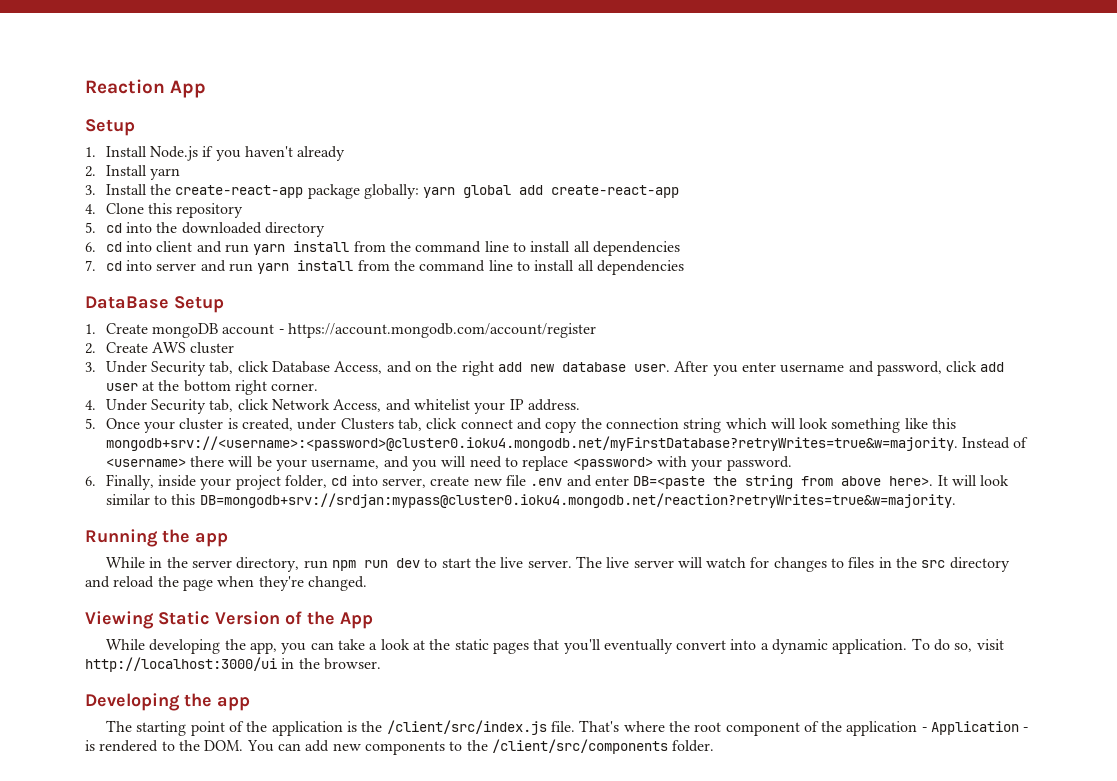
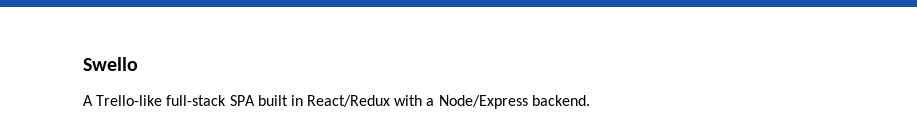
- Reaction App
- Setup
- 1. Install Node.js if you haven't already
- 2. Install yarn
- 3. Install the create-react-app package globally: yarn global add create-react-app
- 4. Clone this repository
- 5. cd into the downloaded directory
- 6. cd into client and run yarn install from the command line to install all dependencies
- 7. cd into server and run yarn install from the command line to install all dependencies
- DataBase Setup
- 1. Create mongoDB account - https://account.mongodb.com/account/register
- 2. Create AWS cluster
- 3. Under Security tab, click Database Access, and on the right add new database user. After you enter username and password, click add user at the bottom right corner.
- 4. Under Security tab, click Network Access, and whitelist your IP address.
- 5. Once your cluster is created, under Clusters tab, click connect and copy the connection string which will look something like this mongodb+srv://<username>:<password>@cluster0.ioku4.mongodb.net/myFirstDatabase?retryWrites=true&w=majority. Instead of <username> there will be your username, and you will need to replace <password> with your password.
- 6. Finally, inside your project folder, cd into server, create new file .env and enter DB=<paste the string from above here>. It will look similar to this DB=mongodb+srv://srdjan:mypass@cluster0.ioku4.mongodb.net/reaction?retryWrites=true&w=majority.
- Running the app
- While in the server directory, run npm run dev to start the live server. The live server will watch for changes to files in the src directory and reload the page when they're changed.
- Viewing Static Version of the App
- While developing the app, you can take a look at the static pages that you'll eventually convert into a dynamic application. To do so, visit http://localhost:3000/ui in the browser.
- Developing the app
- The starting point of the application is the /client/src/index.js file. That's where the root component of the application - Application - is rendered to the DOM. You can add new components to the /client/src/components folder.
+ Swello
+ A Trello-like full-stack SPA built in React/Redux with a Node/Express backend.

